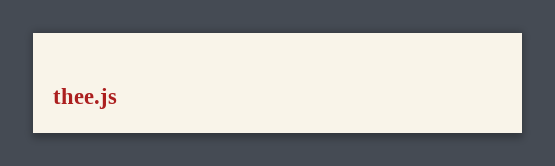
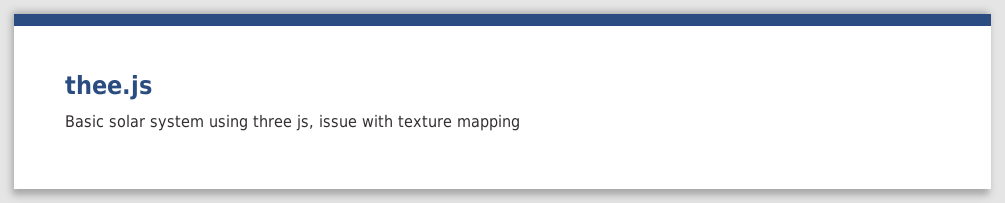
+ Basic solar system using three js, issue with texture mapping

